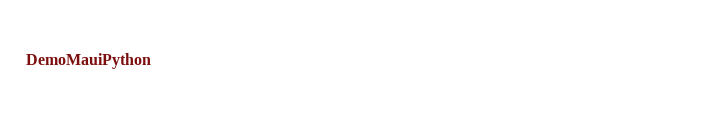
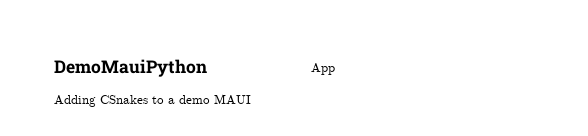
+ Adding CSnakes to a demo MAUI App

